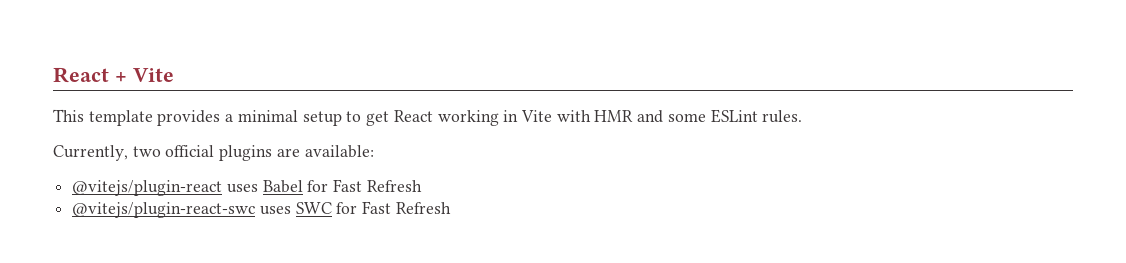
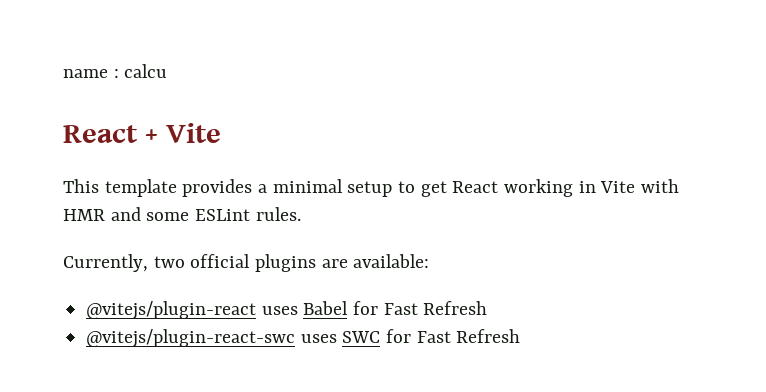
+ name : calcu

